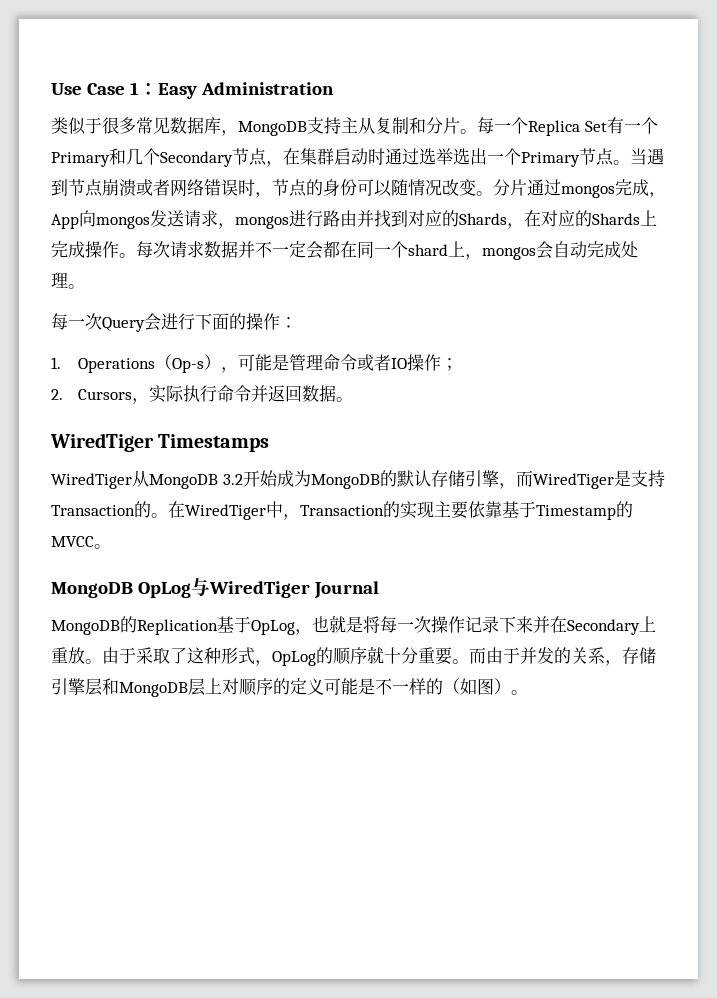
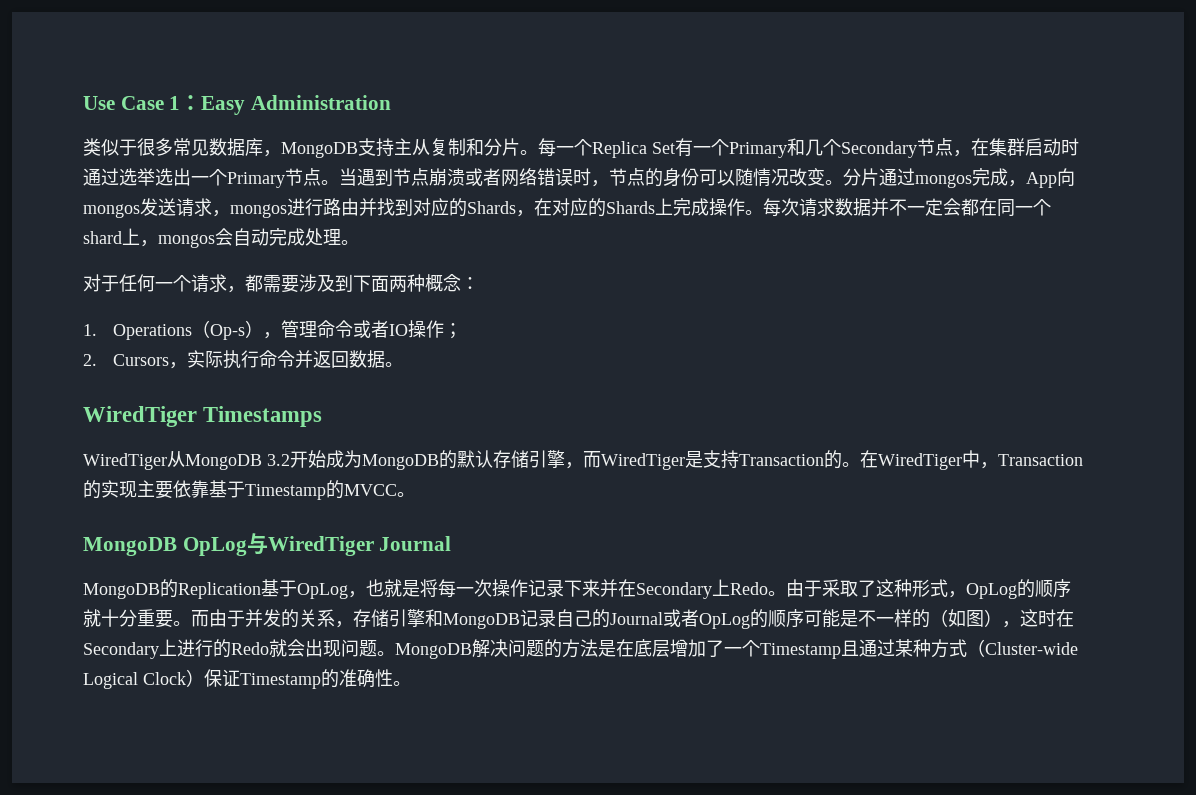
- 每一次Query会进行下面的操作：
+ 对于任何一个请求，都需要涉及到下面两种概念：
- 1. Operations（Op-s），可能是管理命令或者IO操作；
+ 1. Operations（Op-s），管理命令或者IO操作；
- MongoDB的Replication基于OpLog，也就是将每一次操作记录下来并在Secondary上重放。
+ MongoDB的Replication基于OpLog，也就是将每一次操作记录下来并在Secondary上Redo。
- 而由于并发的关系，存储引擎层和MongoDB层上对顺序的定义可能是不一样的（如图）。
+ 而由于并发的关系，存储引擎和MongoDB记录自己的Journal或者OpLog的顺序可能是不一样的（如图），这时在Secondary上进行的Redo就会出现问题。MongoDB解决问题的方法是在底层增加了一个Timestamp且通过某种方式（Cluster-wide Logical Clock）保证Timestamp的准确性。

